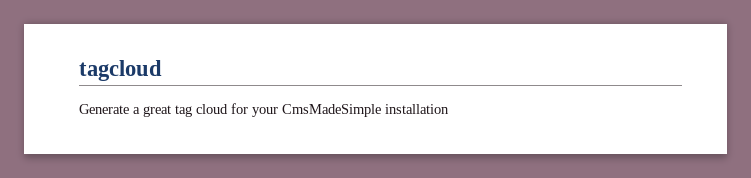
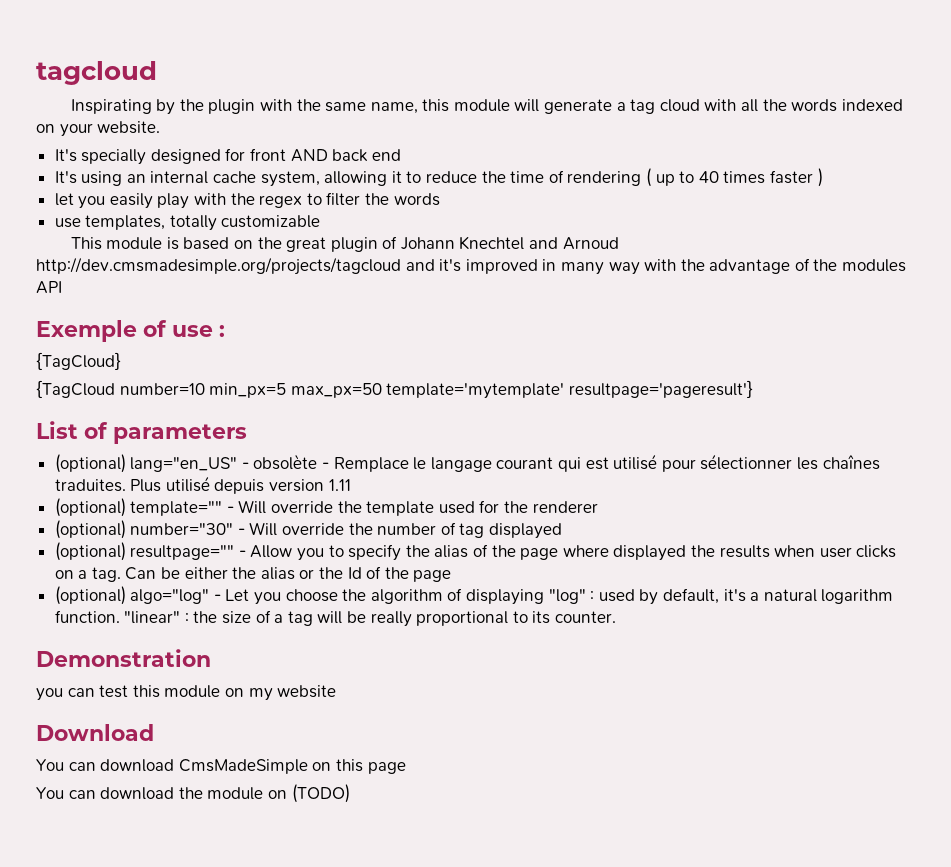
- Generate a great tag cloud for your CmsMadeSimple installation
+ Inspirating by the plugin with the same name, this module will generate a tag cloud with all the words indexed on your website.
+ It's specially designed for front AND back end
+ It's using an internal cache system, allowing it to reduce the time of rendering ( up to 40 times faster )
+ let you easily play with the regex to filter the words
+ use templates, totally customizable
+ This module is based on the great plugin of Johann Knechtel and Arnoud http://dev.cmsmadesimple.org/projects/tagcloud and it's improved in many way with the advantage of the modules API
+ Exemple of use :
+ {TagCloud}
+ {TagCloud number=10 min_px=5 max_px=50 template='mytemplate' resultpage='pageresult'}
+ List of parameters
+ (optional) lang="en_US" - obsolète - Remplace le langage courant qui est utilisé pour sélectionner les chaînes traduites. Plus utilisé depuis version 1.11
+ (optional) template="" - Will override the template used for the renderer
+ (optional) number="30" - Will override the number of tag displayed
+ (optional) resultpage="" - Allow you to specify the alias of the page where displayed the results when user clicks on a tag. Can be either the alias or the Id of the page
+ (optional) algo="log" - Let you choose the algorithm of displaying "log" : used by default, it's a natural logarithm function. "linear" : the size of a tag will be really proportional to its counter.
+ Demonstration
+ you can test this module on my website
+ Download
+ You can download CmsMadeSimple on this page
+ You can download the module on (TODO)

